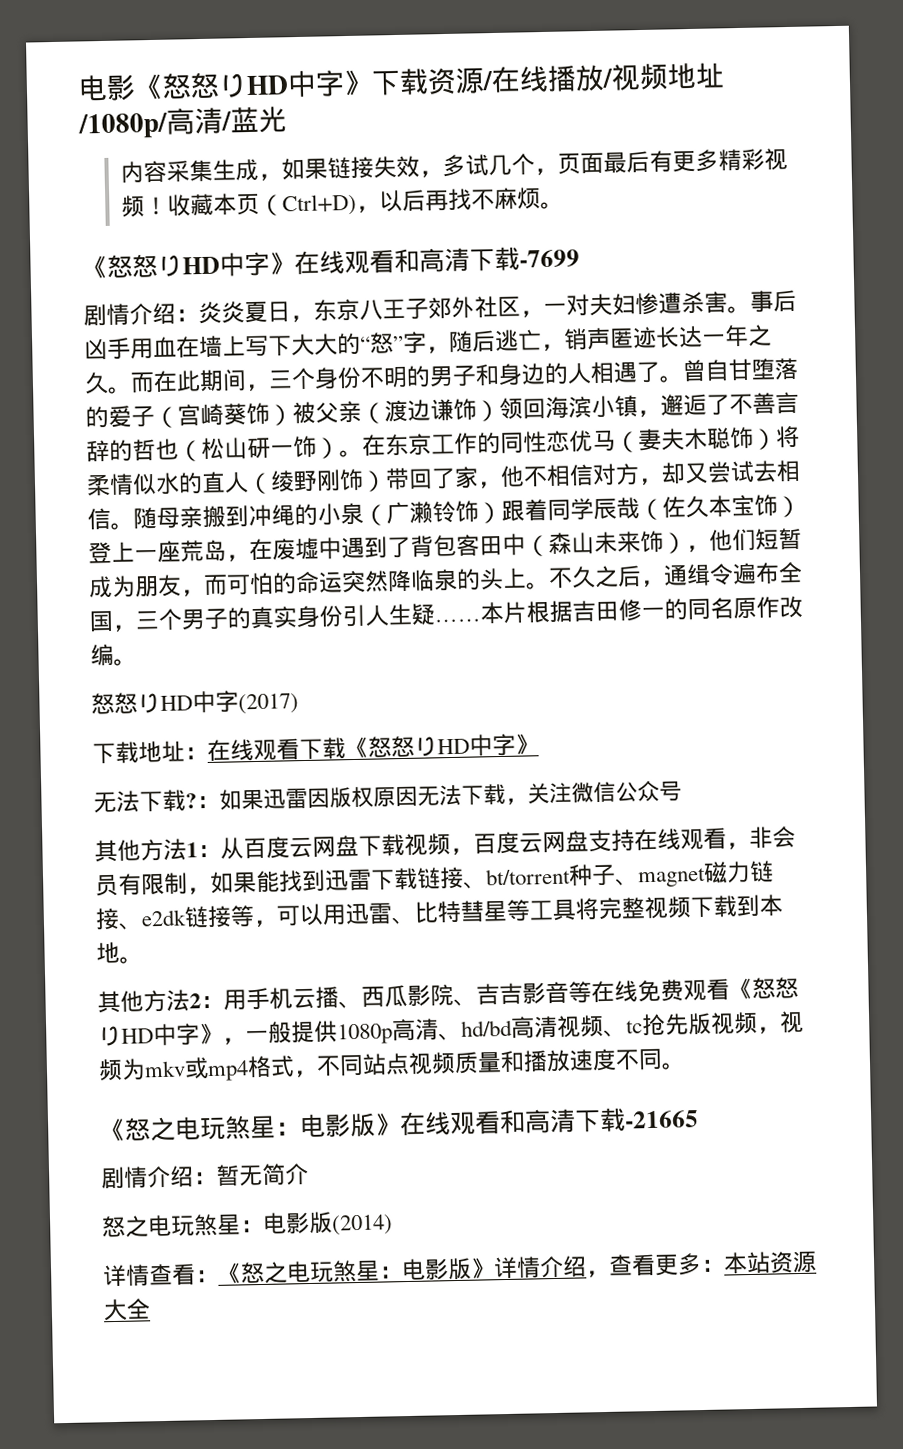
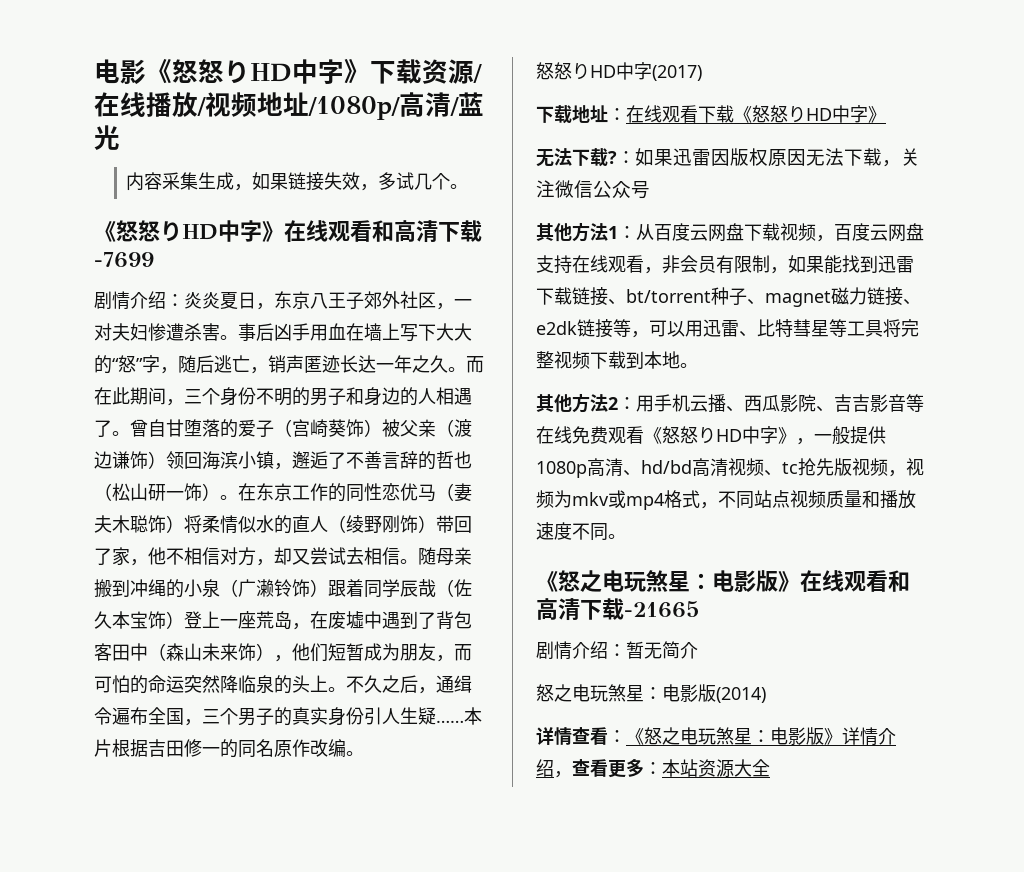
- 内容采集生成，如果链接失效，多试几个，页面最后有更多精彩视频！收藏本页（Ctrl+D)，以后再找不麻烦。
+ 内容采集生成，如果链接失效，多试几个。

